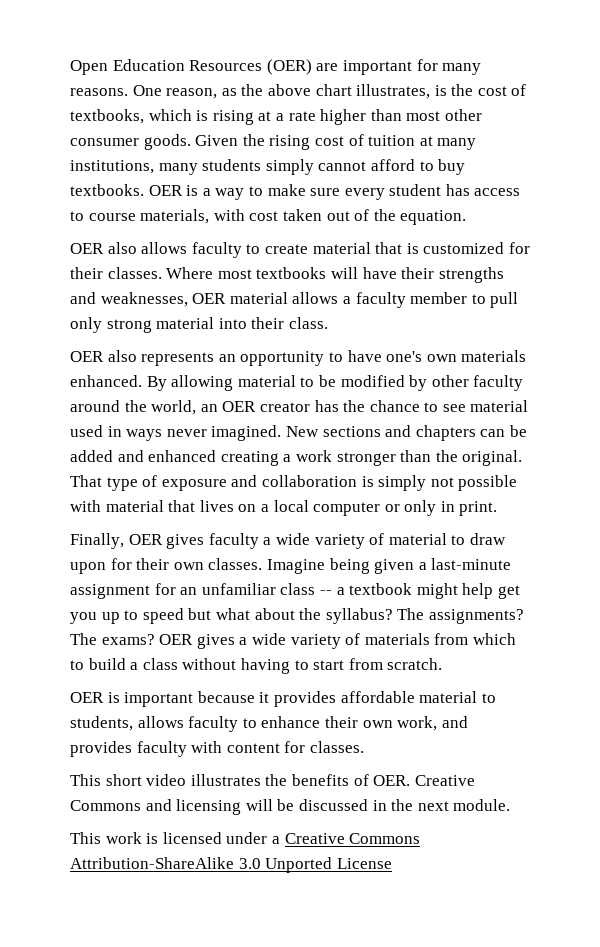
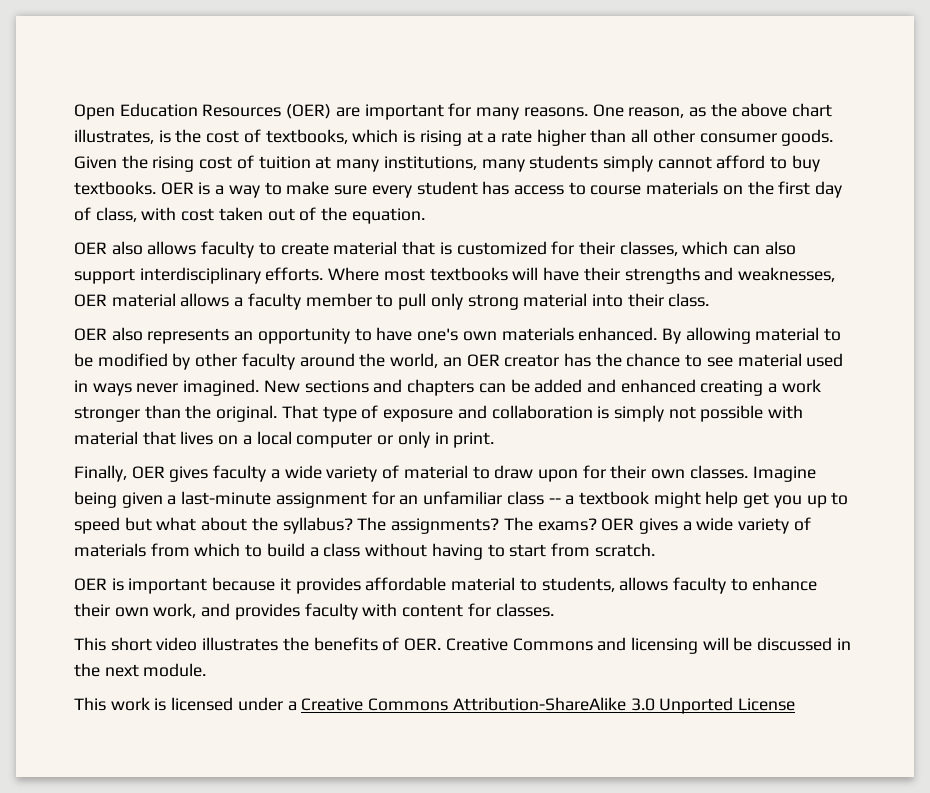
- One reason, as the above chart illustrates, is the cost of textbooks, which is rising at a rate higher than most other consumer goods.
+ One reason, as the above chart illustrates, is the cost of textbooks, which is rising at a rate higher than all other consumer goods.
- OER is a way to make sure every student has access to course materials, with cost taken out of the equation.
+ OER is a way to make sure every student has access to course materials on the first day of class, with cost taken out of the equation.
- OER also allows faculty to create material that is customized for their classes.
+ OER also allows faculty to create material that is customized for their classes, which can also support interdisciplinary efforts.

